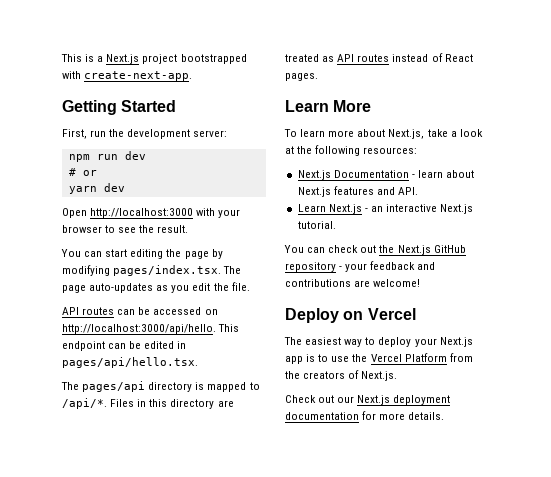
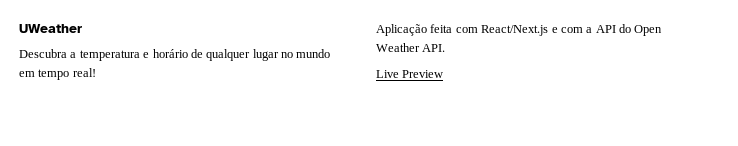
- This is a Next.js project bootstrapped with create-next-app.
- Getting Started
- First, run the development server:
- npm run dev
- # or
- yarn dev
- Open http://localhost:3000 with your browser to see the result.
- You can start editing the page by modifying pages/index.tsx. The page auto-updates as you edit the file.
- API routes can be accessed on http://localhost:3000/api/hello. This endpoint can be edited in pages/api/hello.tsx.
- The pages/api directory is mapped to /api/*. Files in this directory are treated as API routes instead of React pages.
- Learn More
- To learn more about Next.js, take a look at the following resources:
- Next.js Documentation - learn about Next.js features and API.
- Learn Next.js - an interactive Next.js tutorial.
- You can check out the Next.js GitHub repository - your feedback and contributions are welcome!
- Deploy on Vercel
- The easiest way to deploy your Next.js app is to use the Vercel Platform from the creators of Next.js.
- Check out our Next.js deployment documentation for more details.
+ UWeather
+ Descubra a temperatura e horário de qualquer lugar no mundo em tempo real!
+ Aplicação feita com React/Next.js e com a API do Open Weather API.
+ Live Preview

